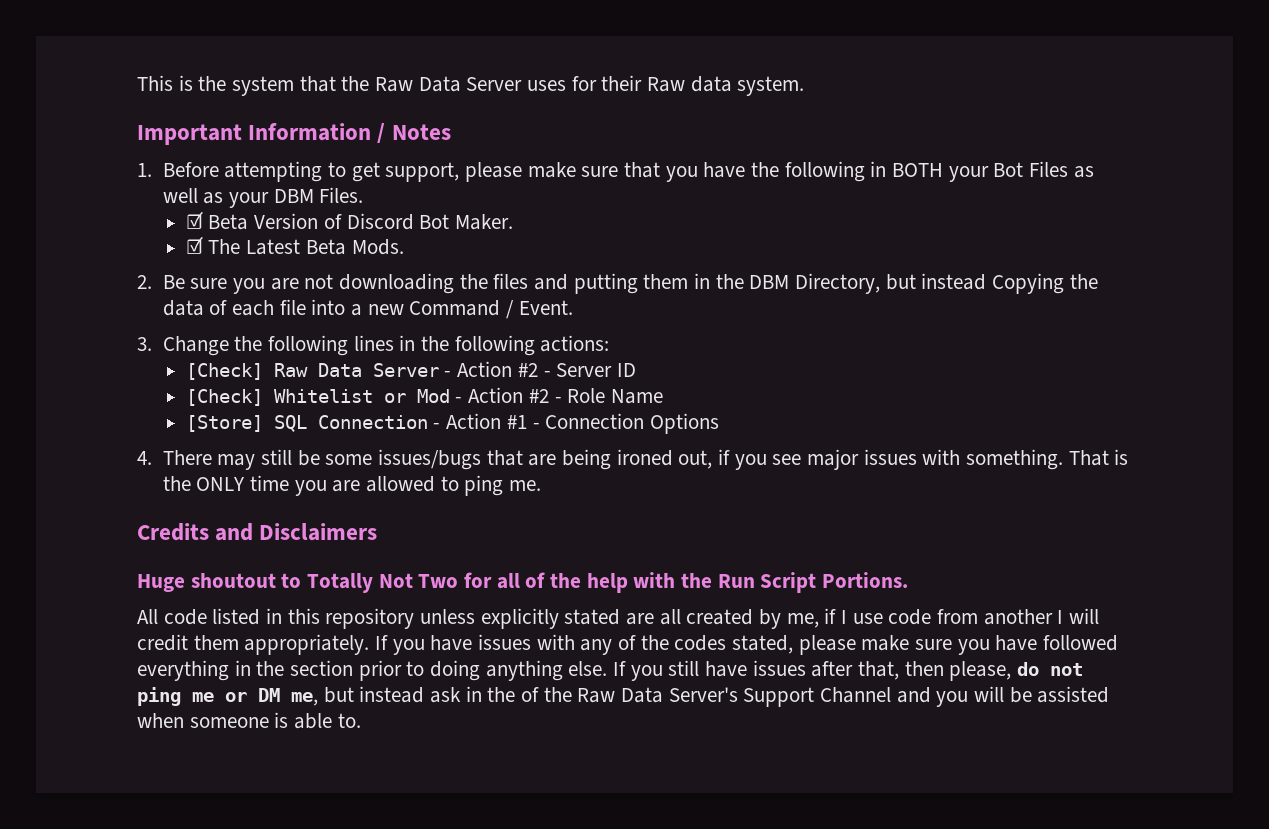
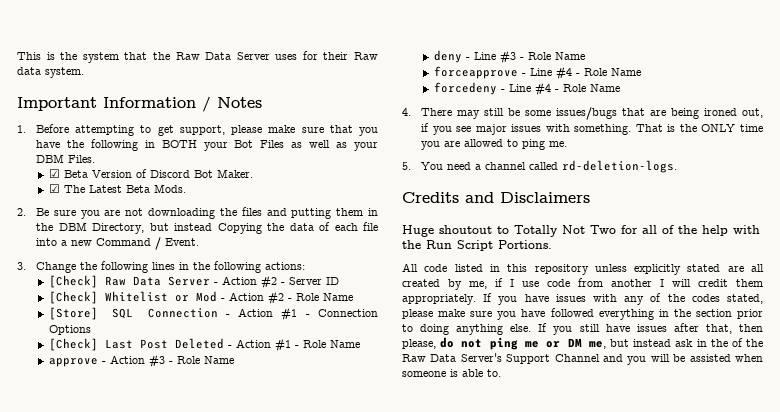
+ [Check] Last Post Deleted - Action #1 - Role Name
+ approve - Action #3 - Role Name
+ deny - Line #3 - Role Name
+ forceapprove - Line #4 - Role Name
+ forcedeny - Line #4 - Role Name
+ 5. You need a channel called rd-deletion-logs.

